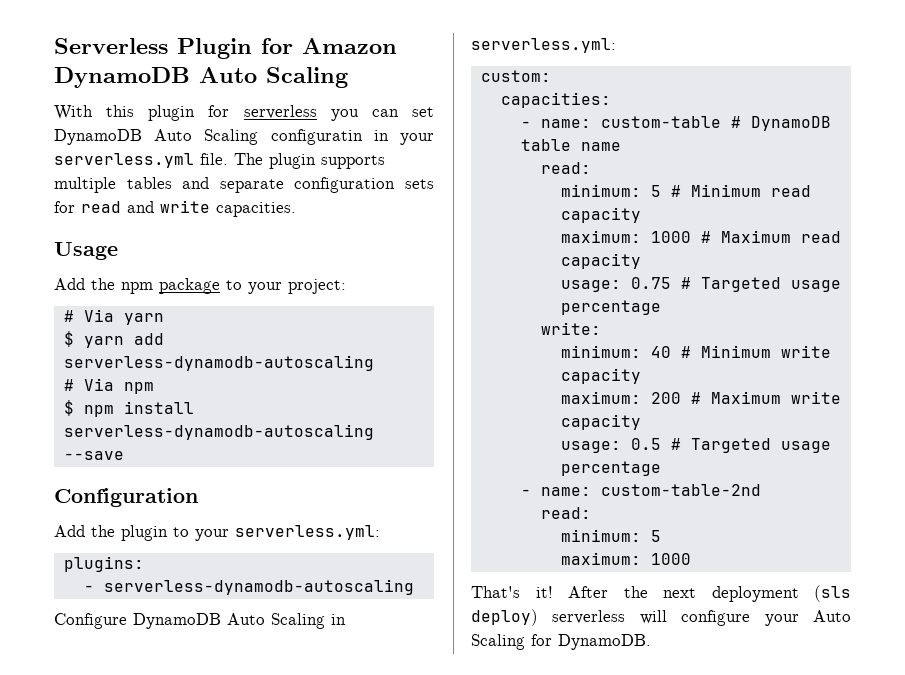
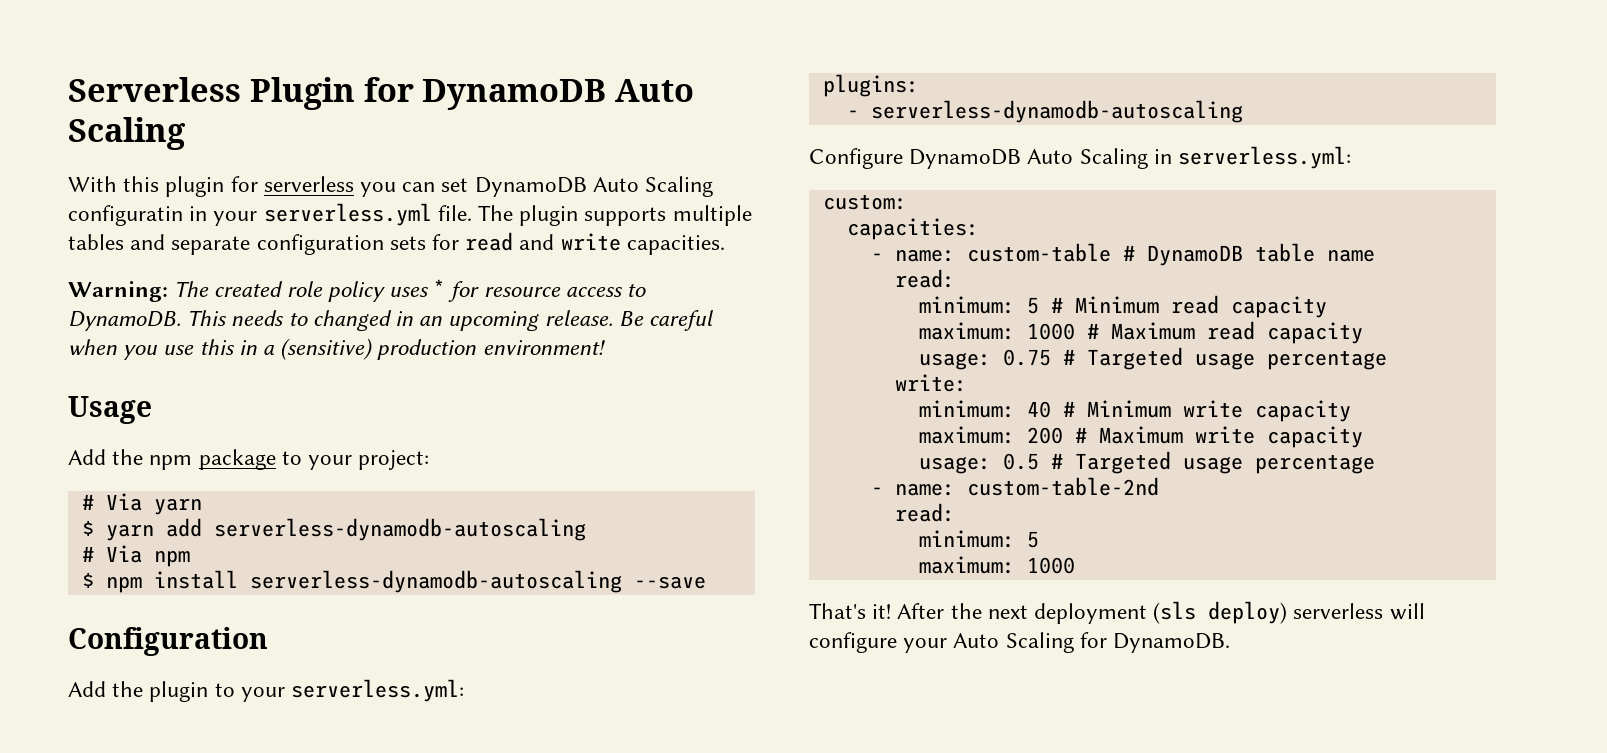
- Serverless Plugin for Amazon DynamoDB Auto Scaling
+ Serverless Plugin for DynamoDB Auto Scaling
+ Warning: The created role policy uses * for resource access to DynamoDB. This needs to changed in an upcoming release. Be careful when you use this in a (sensitive) production environment!

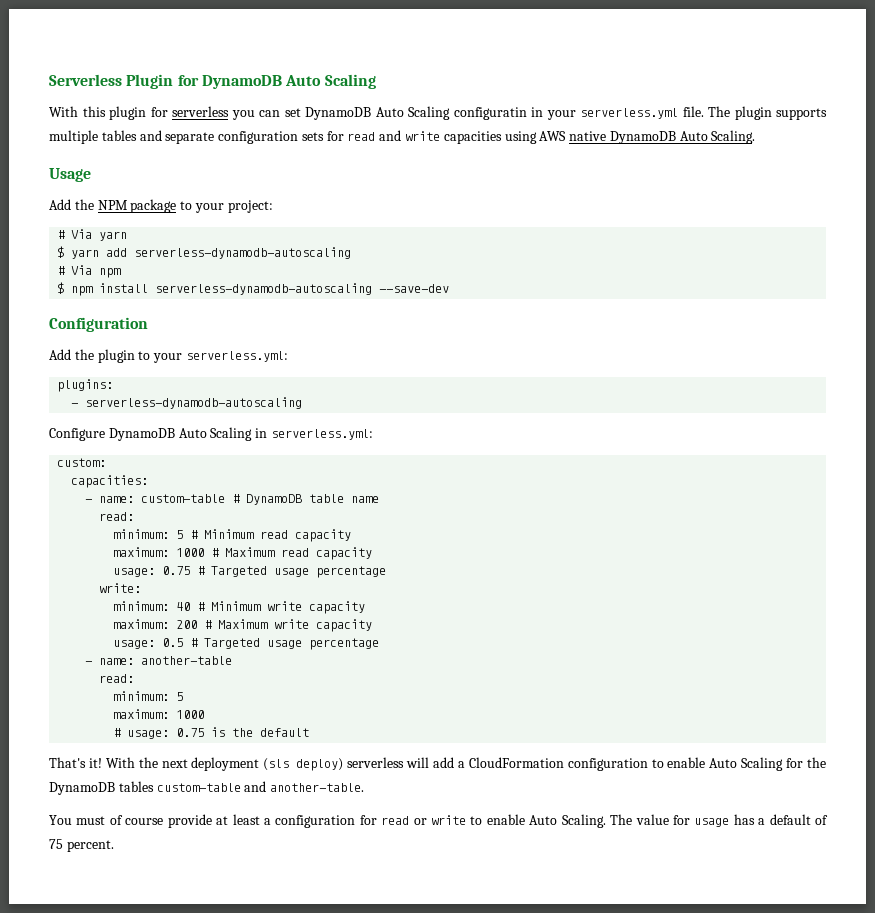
- The plugin supports multiple tables and separate configuration sets for read and write capacities.
- Warning: The created role policy uses * for resource access to DynamoDB. This needs to changed in an upcoming release. Be careful when you use this in a (sensitive) production environment!
+ The plugin supports multiple tables and separate configuration sets for read and write capacities using AWS native DynamoDB Auto Scaling.
- Add the npm package to your project:
+ Add the NPM package to your project:
- $ npm install serverless-dynamodb-autoscaling --save
+ $ npm install serverless-dynamodb-autoscaling --save-dev
- - name: custom-table-2nd
+ - name: another-table
+ # usage: 0.75 is the default
- After the next deployment (sls deploy) serverless will configure your Auto Scaling for DynamoDB.
+ With the next deployment (sls deploy) serverless will add a CloudFormation configuration to enable Auto Scaling for the DynamoDB tables custom-table and another-table.
+ You must of course provide at least a configuration for read or write to enable Auto Scaling. The value for usage has a default of 75 percent.

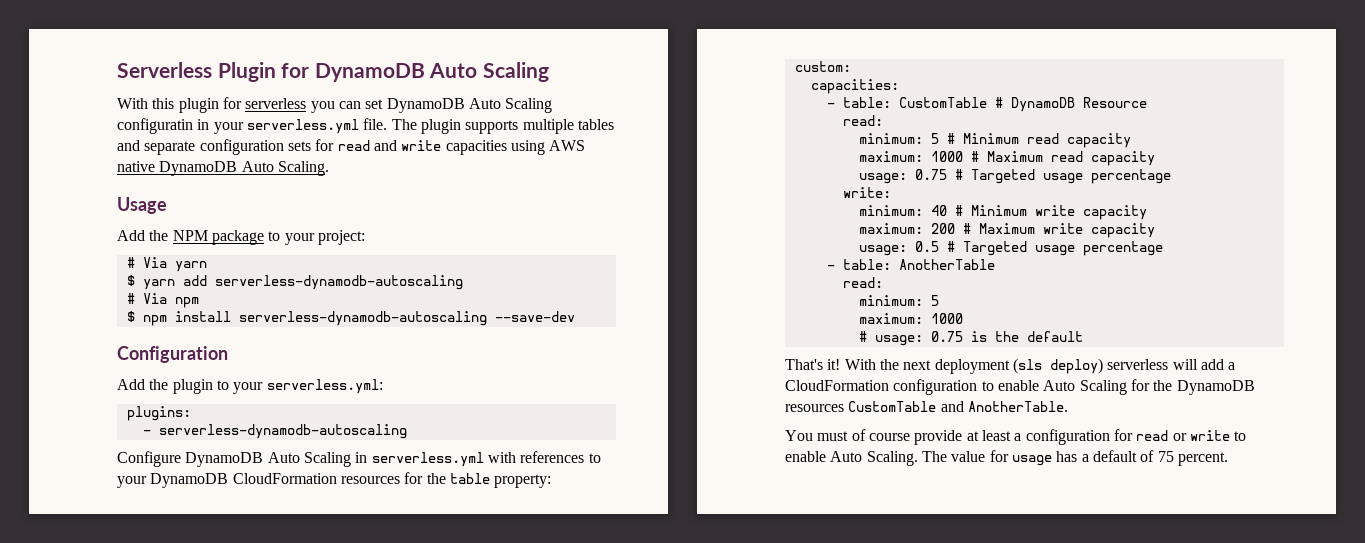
- Configure DynamoDB Auto Scaling in serverless.yml:
+ Configure DynamoDB Auto Scaling in serverless.yml with references to your DynamoDB CloudFormation resources for the table property:
  custom:
  capacities:
- - name: custom-table # DynamoDB table name
+ - table: CustomTable # DynamoDB Resource
- - name: another-table
+ - table: AnotherTable
- With the next deployment (sls deploy) serverless will add a CloudFormation configuration to enable Auto Scaling for the DynamoDB tables custom-table and another-table.
+ With the next deployment (sls deploy) serverless will add a CloudFormation configuration to enable Auto Scaling for the DynamoDB resources CustomTable and AnotherTable.

